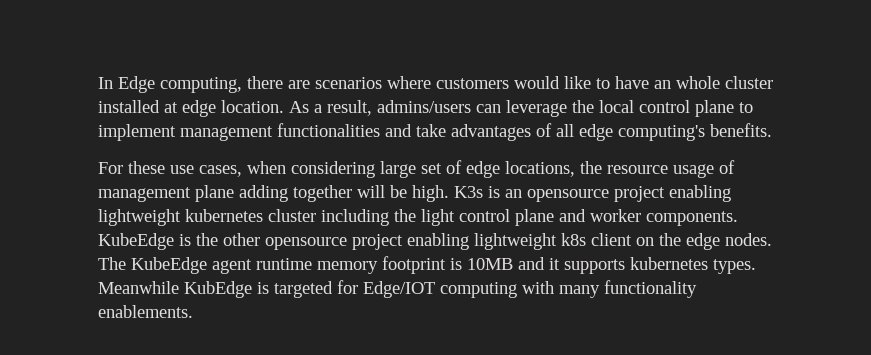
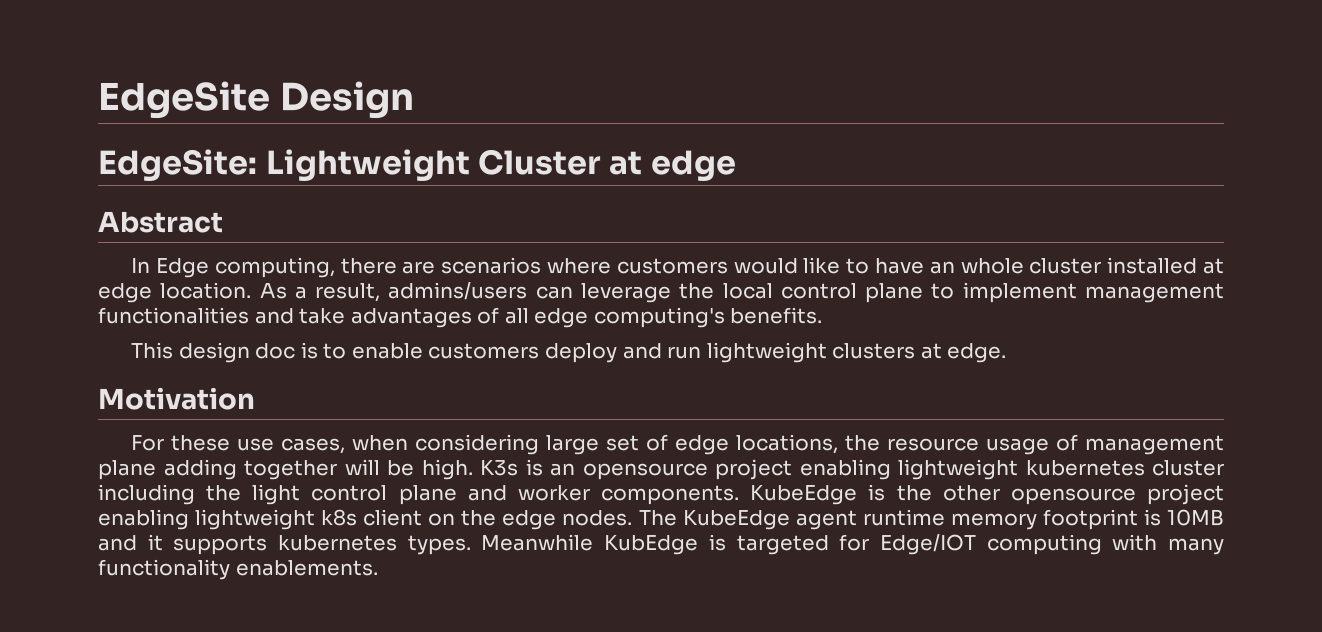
+ EdgeSite Design
+ EdgeSite: Lightweight Cluster at edge
+ Abstract
+ This design doc is to enable customers deploy and run lightweight clusters at edge.
+ Motivation

